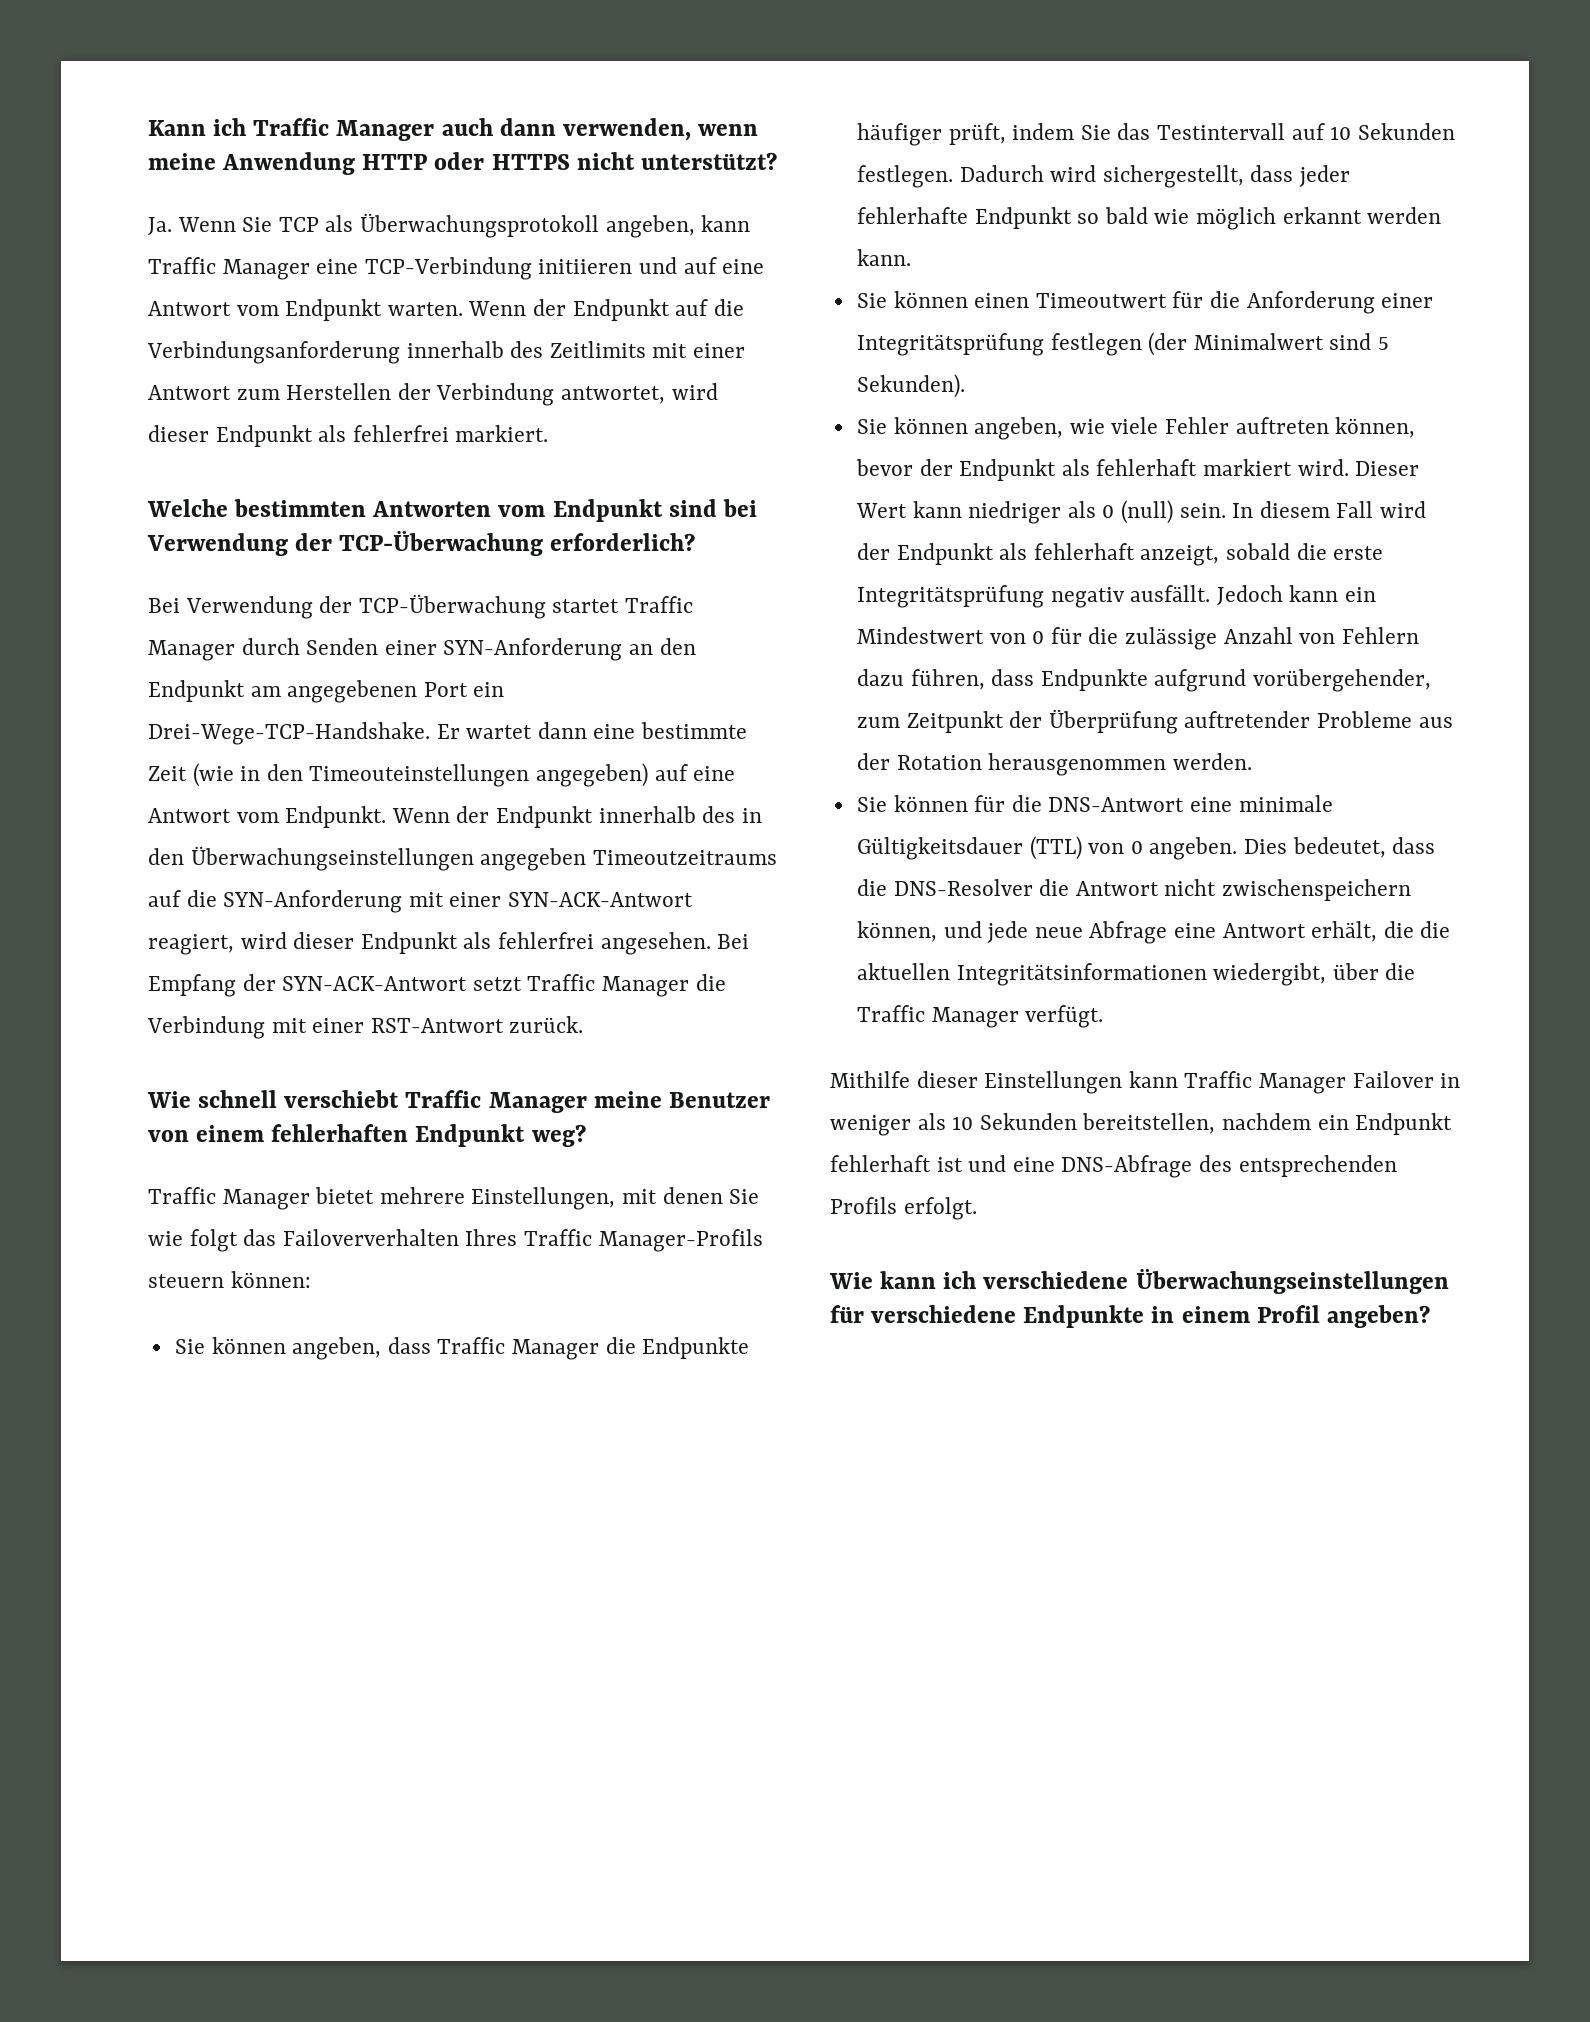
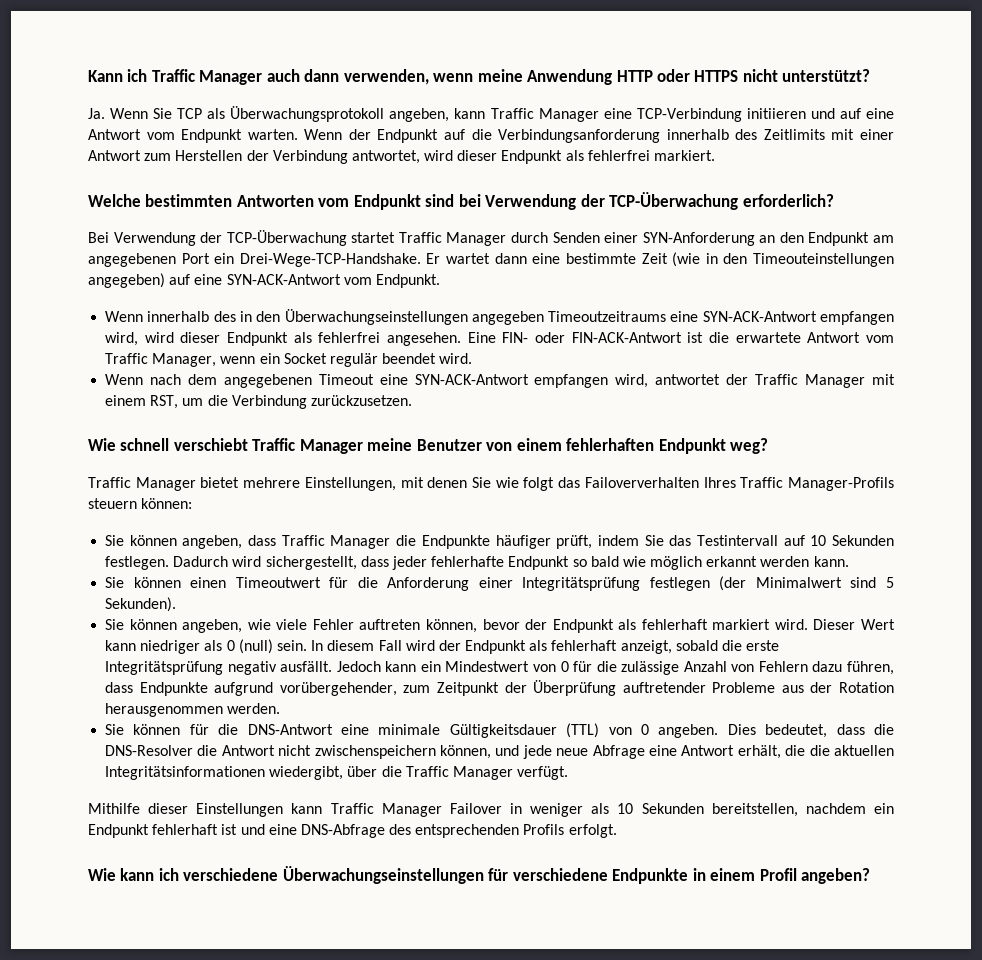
- Er wartet dann eine bestimmte Zeit (wie in den Timeouteinstellungen angegeben) auf eine Antwort vom Endpunkt. Wenn der Endpunkt innerhalb des in den Überwachungseinstellungen angegeben Timeoutzeitraums auf die SYN-Anforderung mit einer SYN-ACK-Antwort reagiert, wird dieser Endpunkt als fehlerfrei angesehen.
+ Er wartet dann eine bestimmte Zeit (wie in den Timeouteinstellungen angegeben) auf eine SYN-ACK-Antwort vom Endpunkt.
+ Wenn innerhalb des in den Überwachungseinstellungen angegeben Timeoutzeitraums eine SYN-ACK-Antwort empfangen wird, wird dieser Endpunkt als fehlerfrei angesehen.
- Bei Empfang der SYN-ACK-Antwort setzt Traffic Manager die Verbindung mit einer RST-Antwort zurück.
+ Eine FIN- oder FIN-ACK-Antwort ist die erwartete Antwort vom Traffic Manager, wenn ein Socket regulär beendet wird.
+ Wenn nach dem angegebenen Timeout eine SYN-ACK-Antwort empfangen wird, antwortet der Traffic Manager mit einem RST, um die Verbindung zurückzusetzen.

